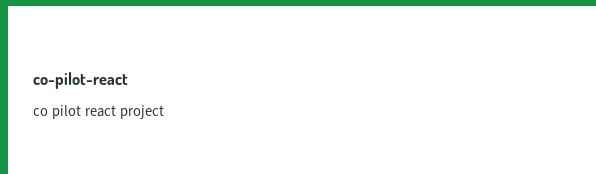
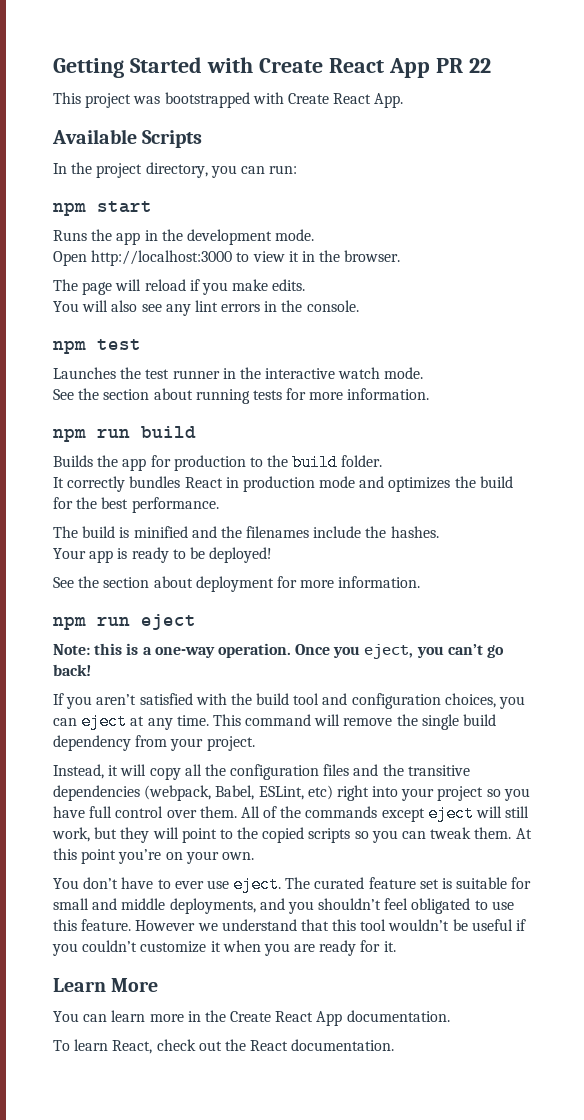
- co-pilot-react
- co pilot react project
+ Getting Started with Create React App PR 22
+ This project was bootstrapped with Create React App.
+ Available Scripts
+ In the project directory, you can run:
+ npm start
+ Runs the app in the development mode.
+ Open http://localhost:3000 to view it in the browser.
+ The page will reload if you make edits.
+ You will also see any lint errors in the console.
+ npm test
+ Launches the test runner in the interactive watch mode.
+ See the section about running tests for more information.
+ npm run build
+ Builds the app for production to the build folder.
+ It correctly bundles React in production mode and optimizes the build for the best performance.
+ The build is minified and the filenames include the hashes.
+ Your app is ready to be deployed!
+ See the section about deployment for more information.
+ npm run eject
+ Note: this is a one-way operation. Once you eject, you can’t go back!
+ If you aren’t satisfied with the build tool and configuration choices, you can eject at any time. This command will remove the single build dependency from your project.
+ Instead, it will copy all the configuration files and the transitive dependencies (webpack, Babel, ESLint, etc) right into your project so you have full control over them. All of the commands except eject will still work, but they will point to the copied scripts so you can tweak them. At this point you’re on your own.
+ You don’t have to ever use eject. The curated feature set is suitable for small and middle deployments, and you shouldn’t feel obligated to use this feature. However we understand that this tool wouldn’t be useful if you couldn’t customize it when you are ready for it.
+ Learn More
+ You can learn more in the Create React App documentation.
+ To learn React, check out the React documentation.

